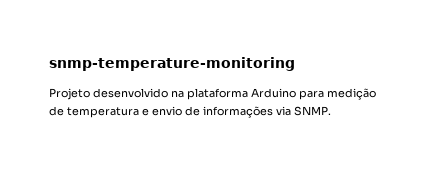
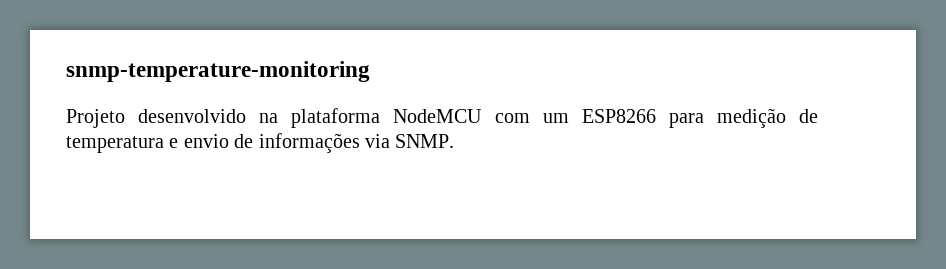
- Projeto desenvolvido na plataforma Arduino para medição de temperatura e envio de informações via SNMP.
+ Projeto desenvolvido na plataforma NodeMCU com um ESP8266 para medição de temperatura e envio de informações via SNMP.

